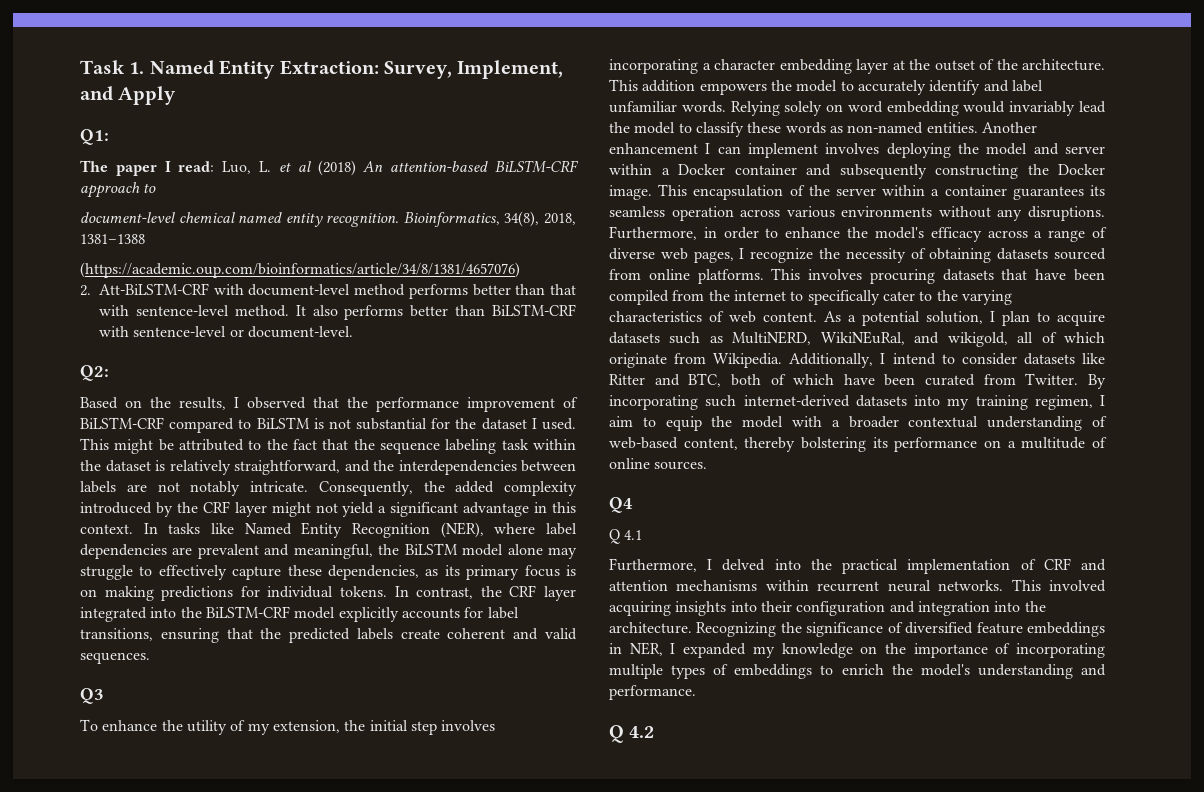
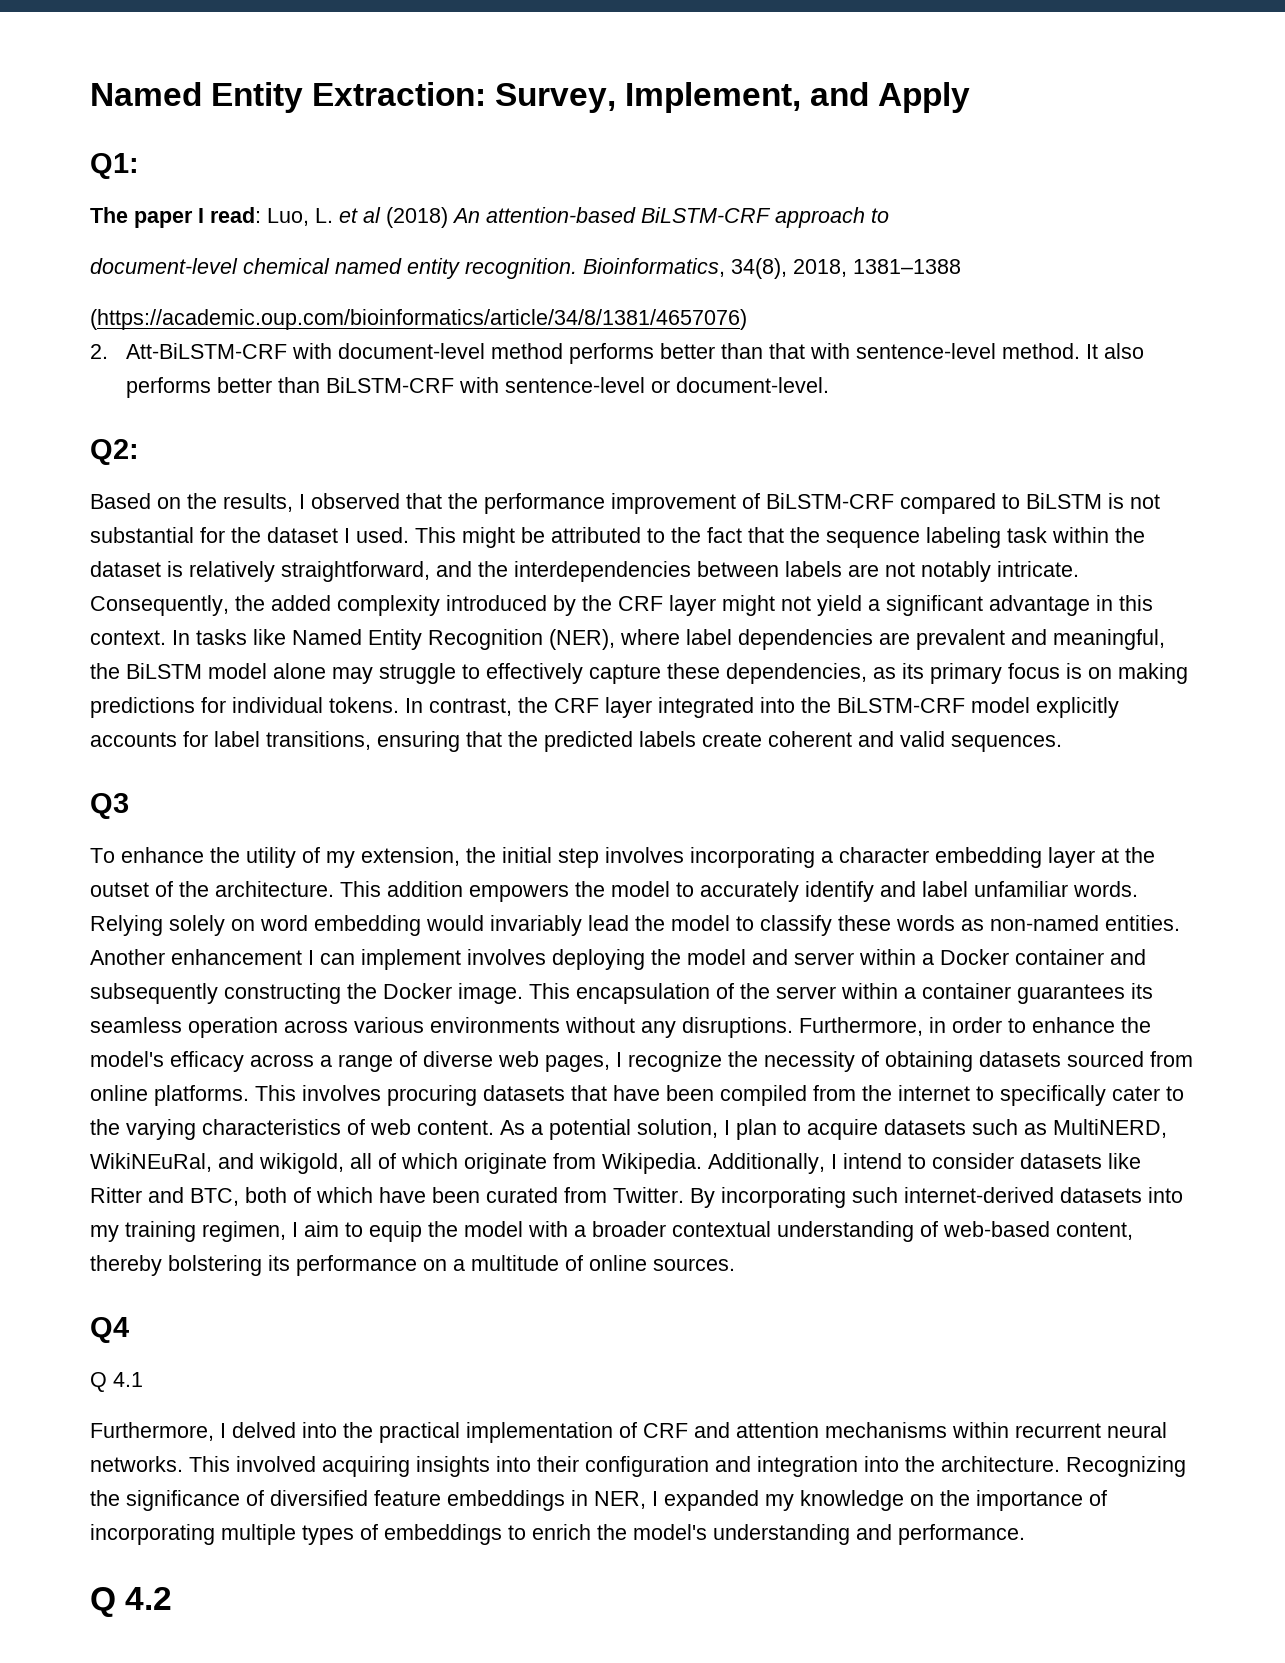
- Task 1. Named Entity Extraction: Survey, Implement, and Apply
+ Named Entity Extraction: Survey, Implement, and Apply

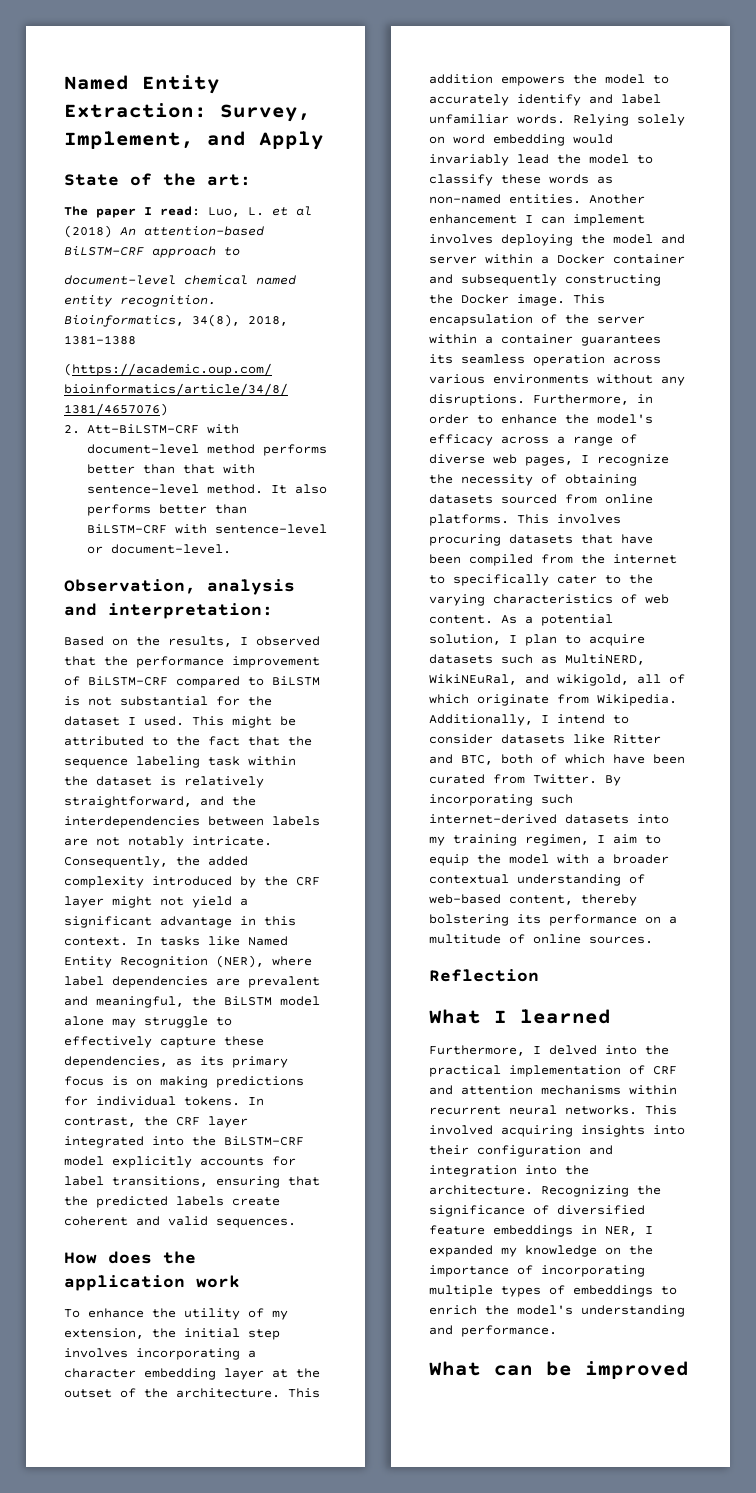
- Q1:
+ State of the art:
- Q2:
+ Observation, analysis and interpretation:
- Q3
+ How does the application work
- Q4
- Q 4.1
+ Reflection
+ What I learned
- Q 4.2
+ What can be improved

